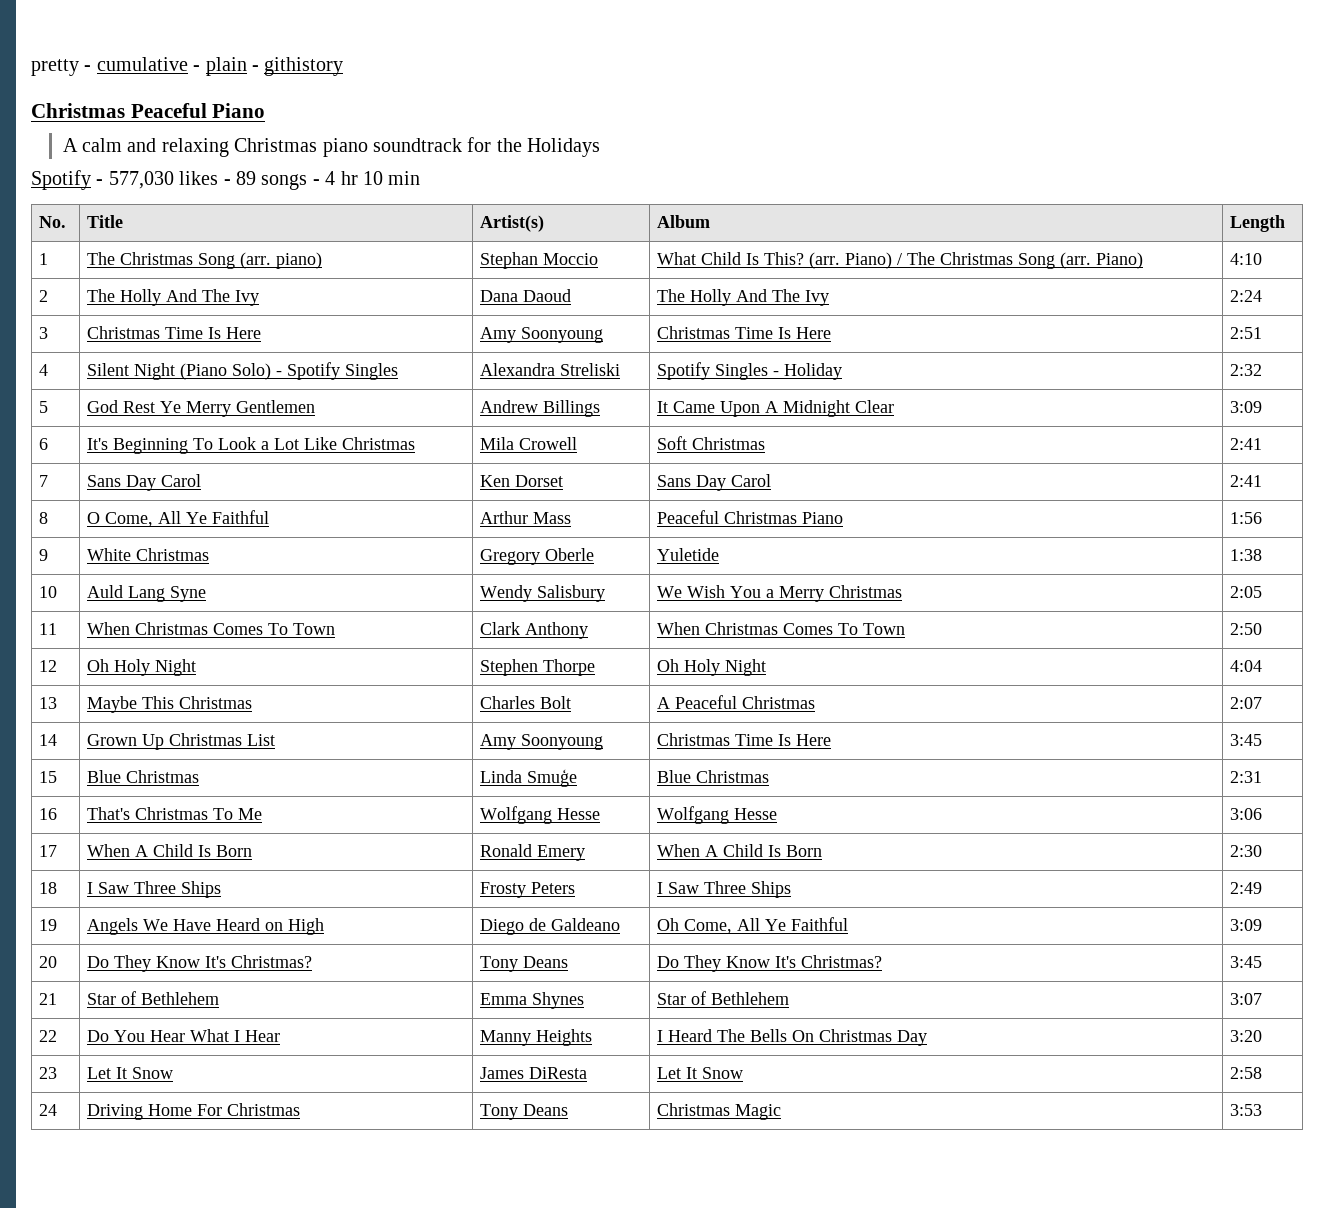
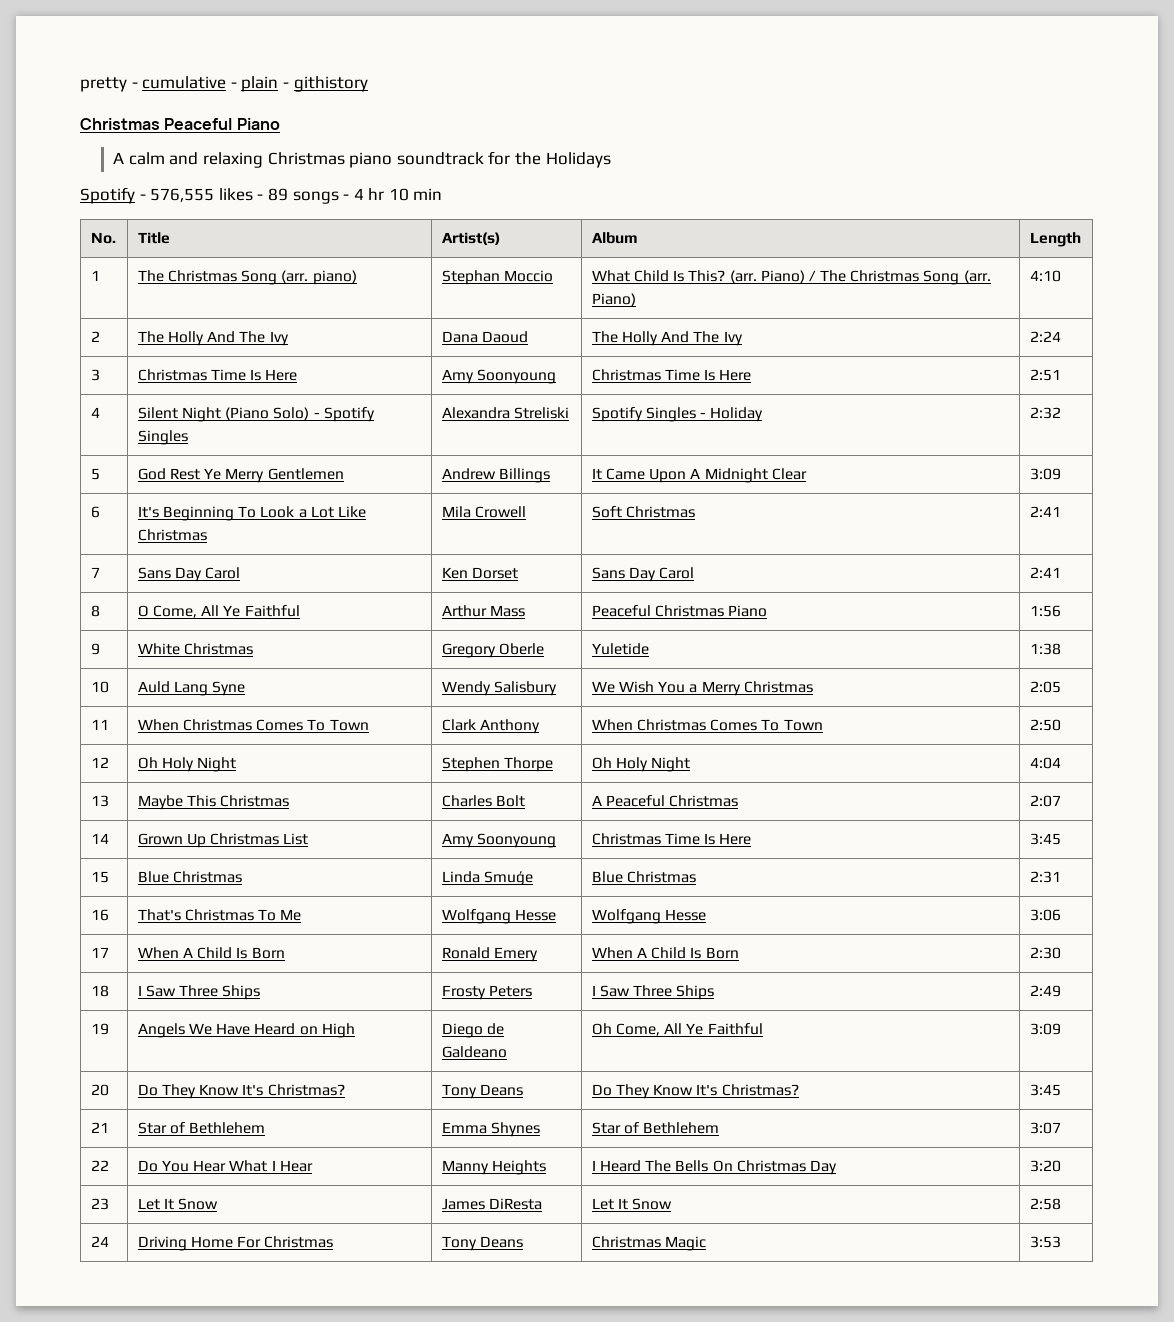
- Spotify - 577,030 likes - 89 songs - 4 hr 10 min
+ Spotify - 576,555 likes - 89 songs - 4 hr 10 min

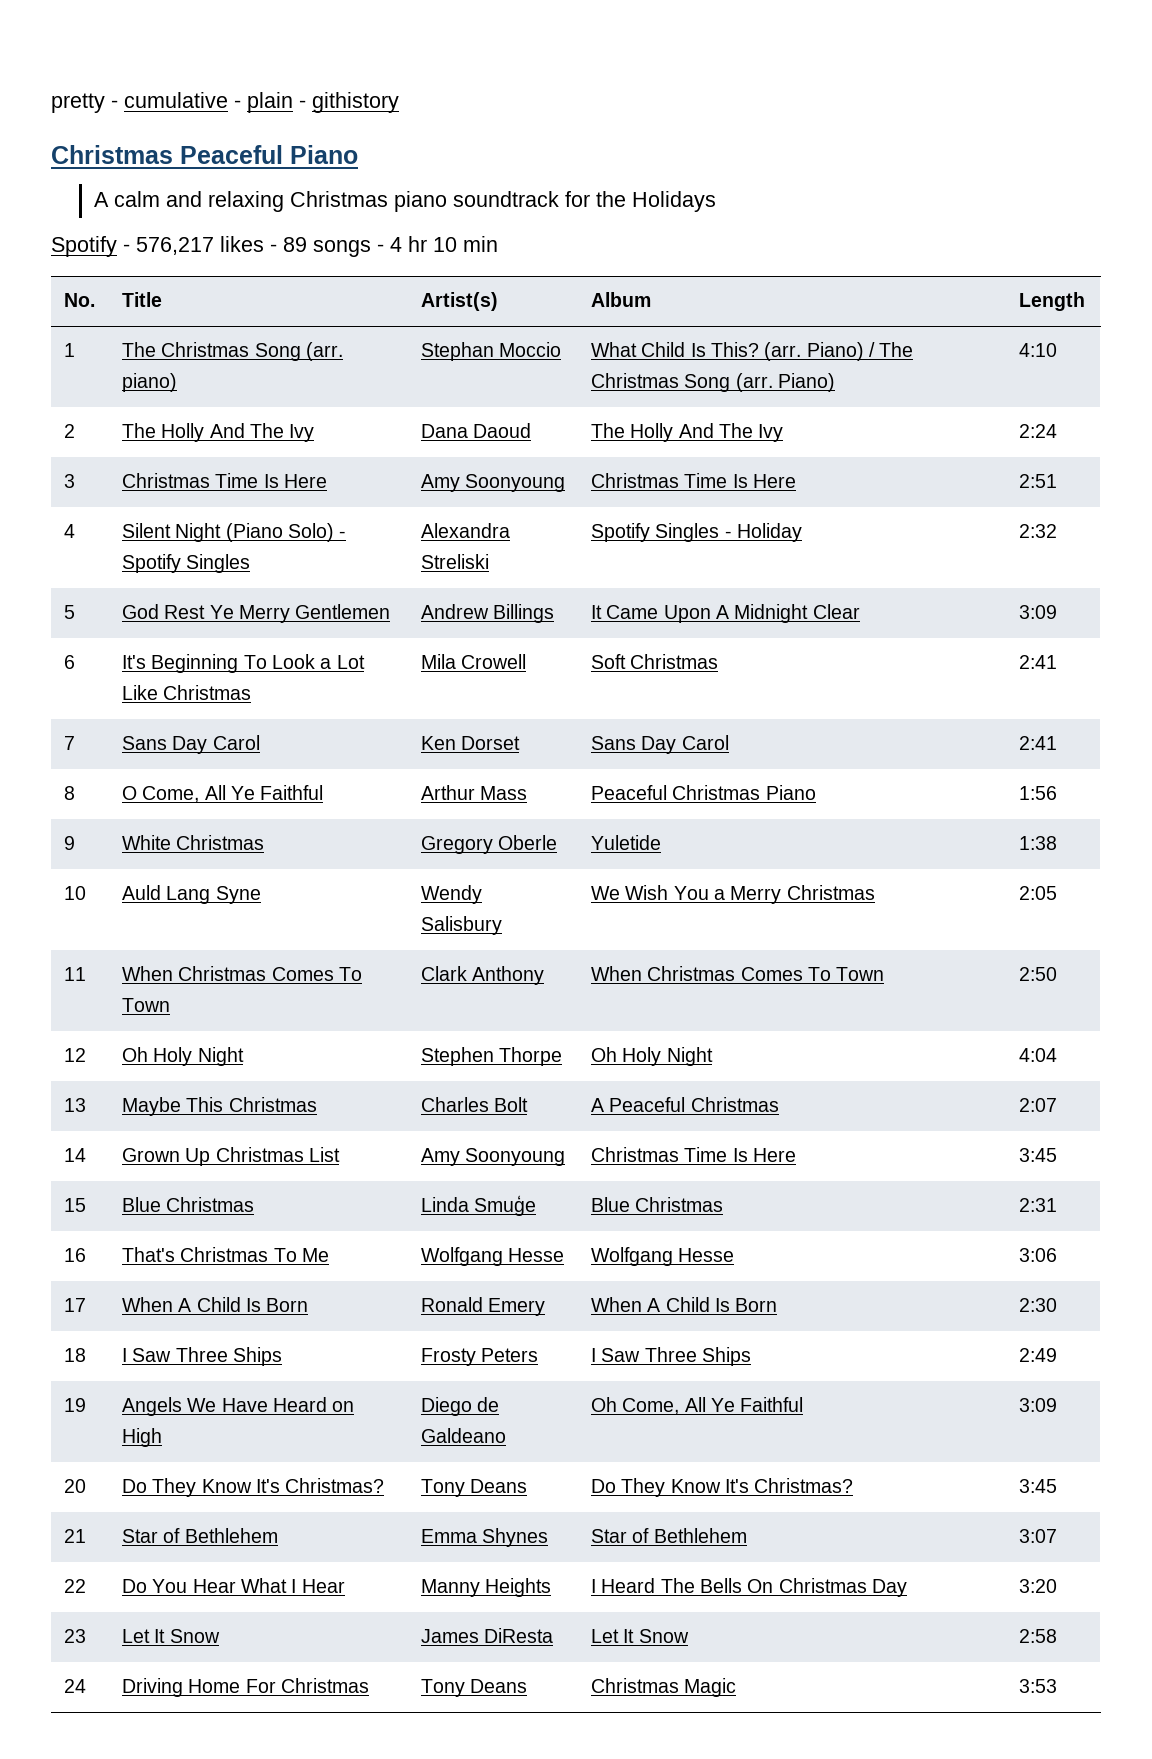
- Spotify - 576,555 likes - 89 songs - 4 hr 10 min
+ Spotify - 576,217 likes - 89 songs - 4 hr 10 min

